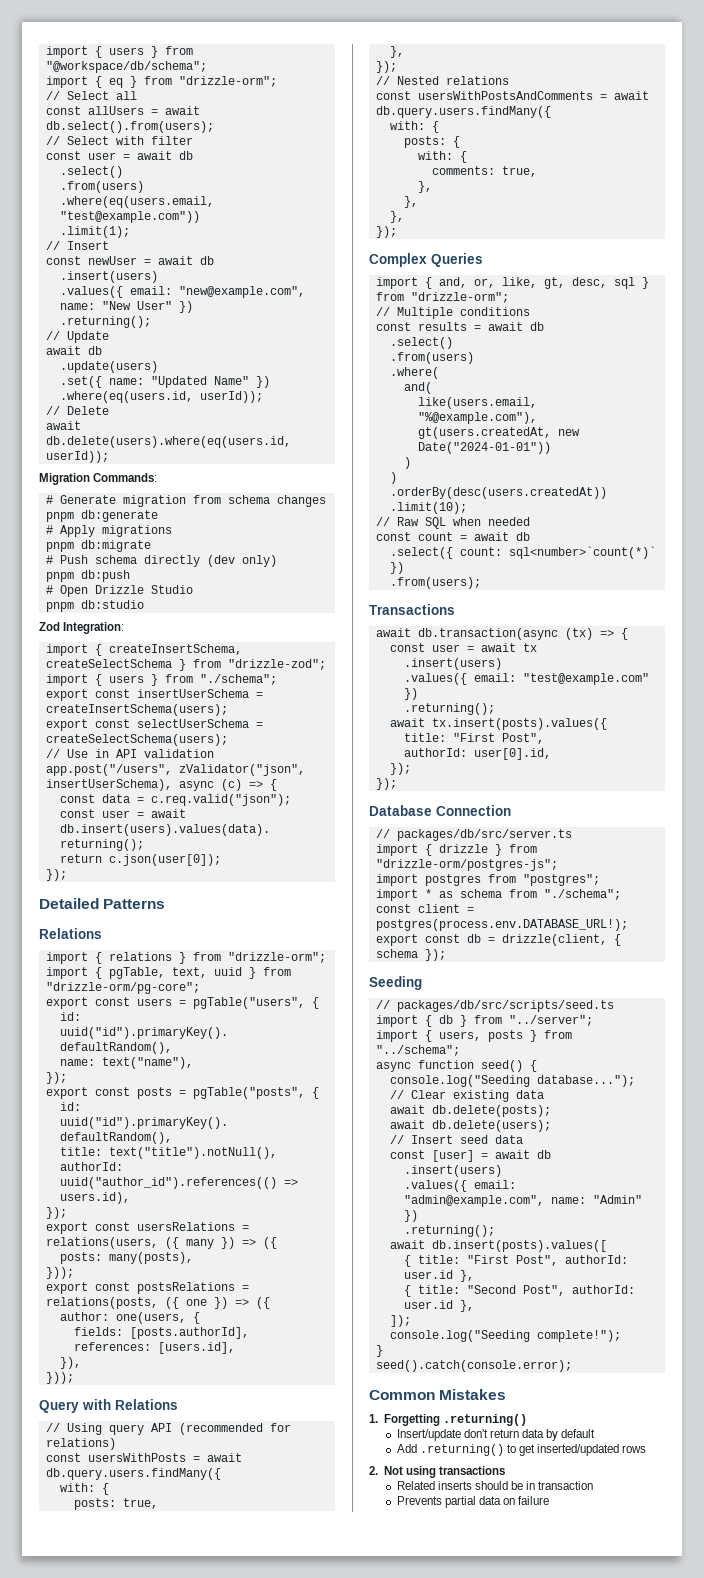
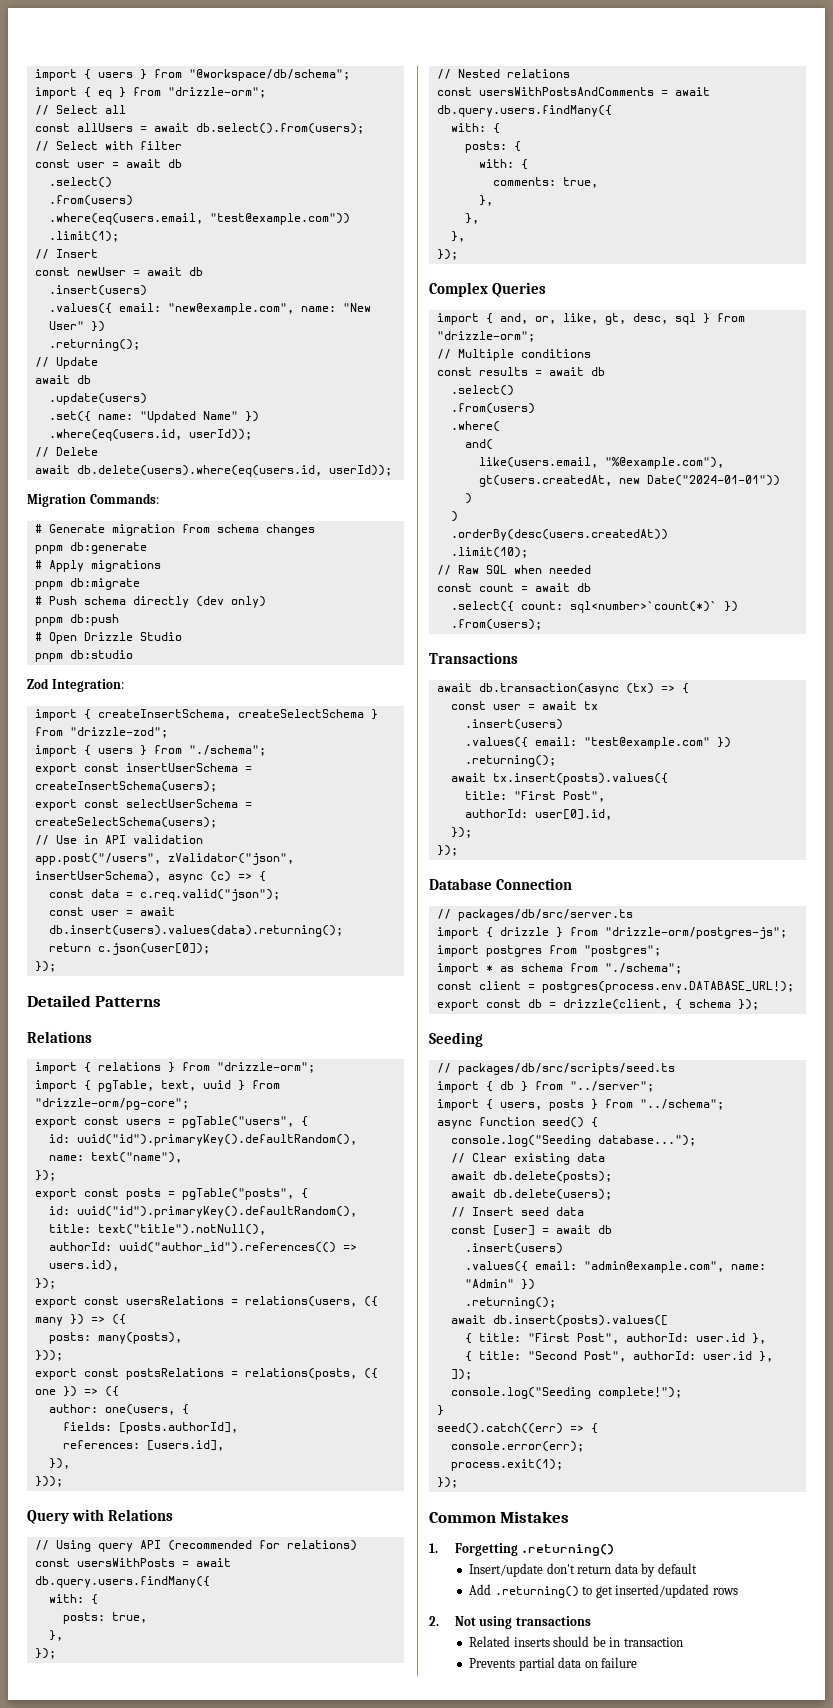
- seed().catch(console.error);
+ seed().catch((err) => {
+ console.error(err);
+ process.exit(1);
+ });

